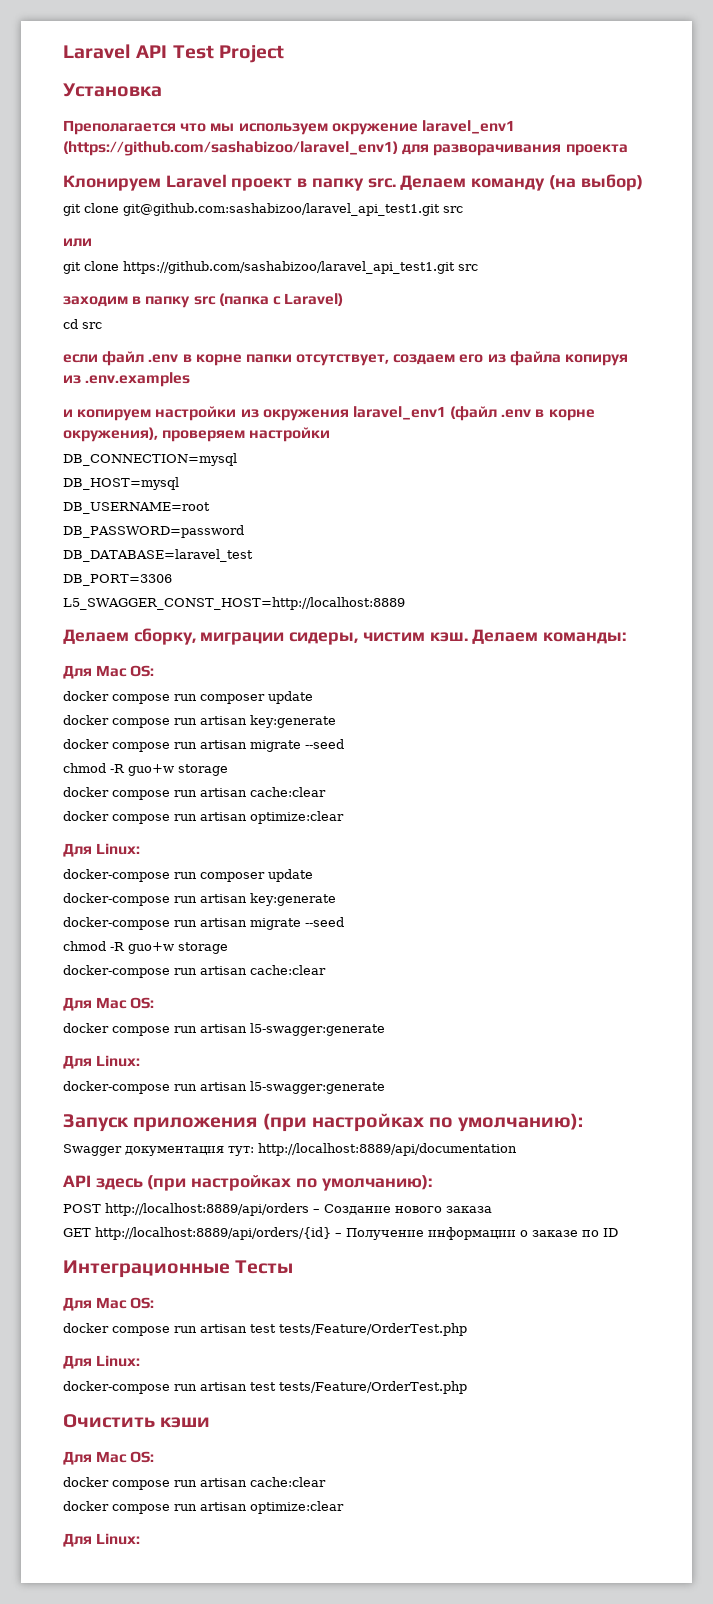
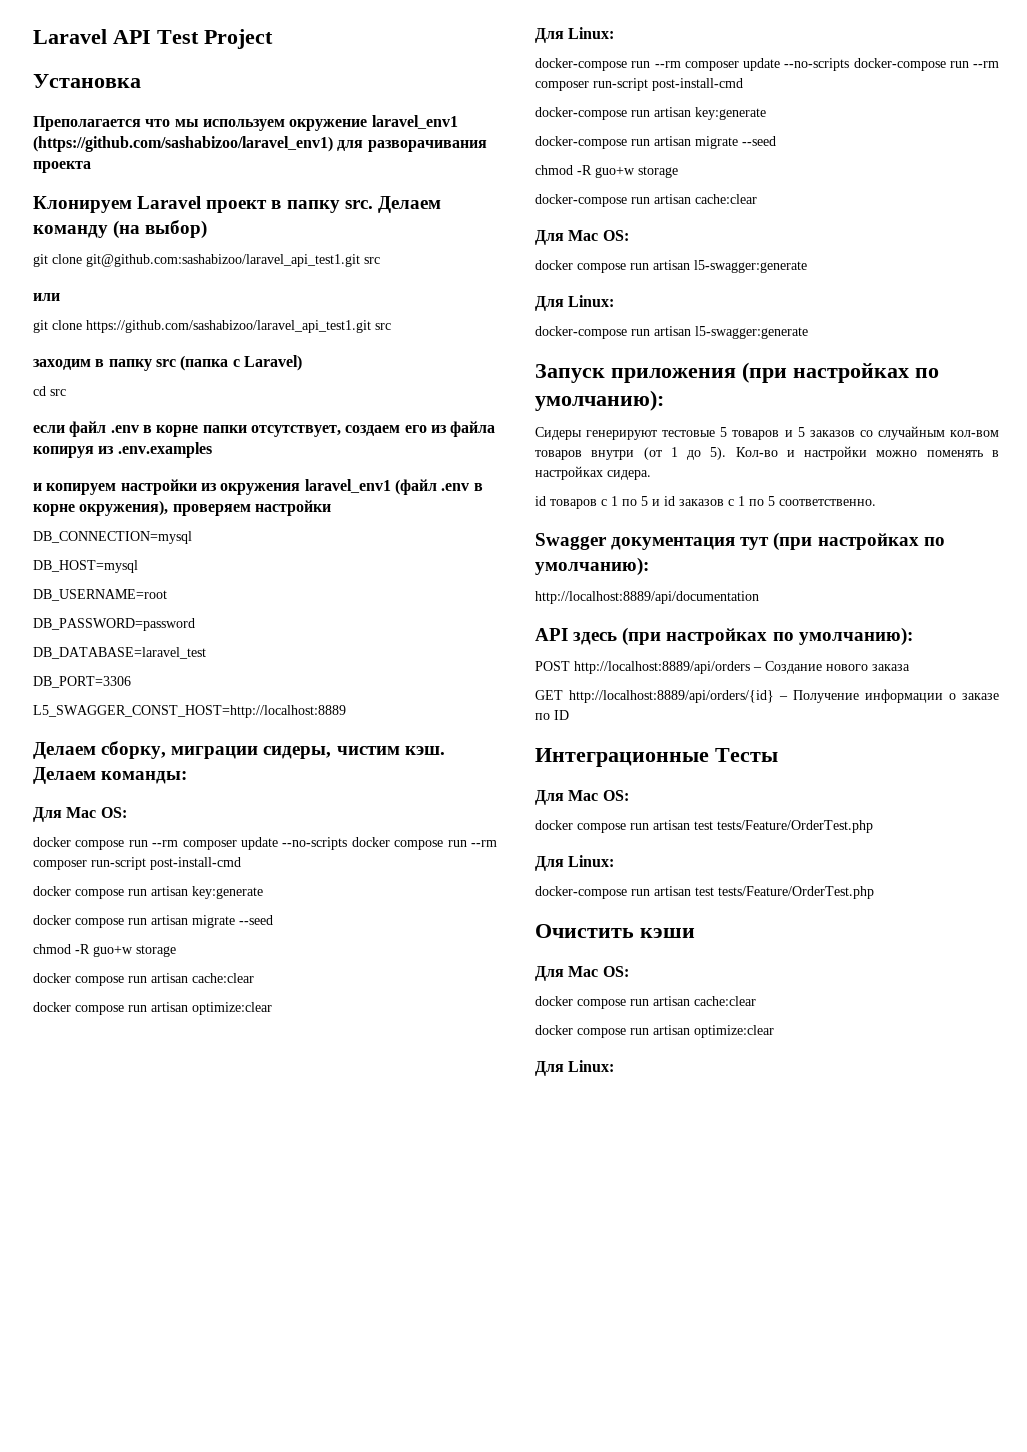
- docker compose run composer update
+ docker compose run --rm composer update --no-scripts docker compose run --rm composer run-script post-install-cmd
- docker-compose run composer update
+ docker-compose run --rm composer update --no-scripts docker-compose run --rm composer run-script post-install-cmd
- Swagger документация тут: http://localhost:8889/api/documentation
+ Сидеры генерируют тестовые 5 товаров и 5 заказов со случайным кол-вом товаров внутри (от 1 до 5). Кол-во и настройки можно поменять в настройках сидера.
+ id товаров с 1 по 5 и id заказов с 1 по 5 соответственно.
+ Swagger документация тут (при настройках по умолчанию):
+ http://localhost:8889/api/documentation

